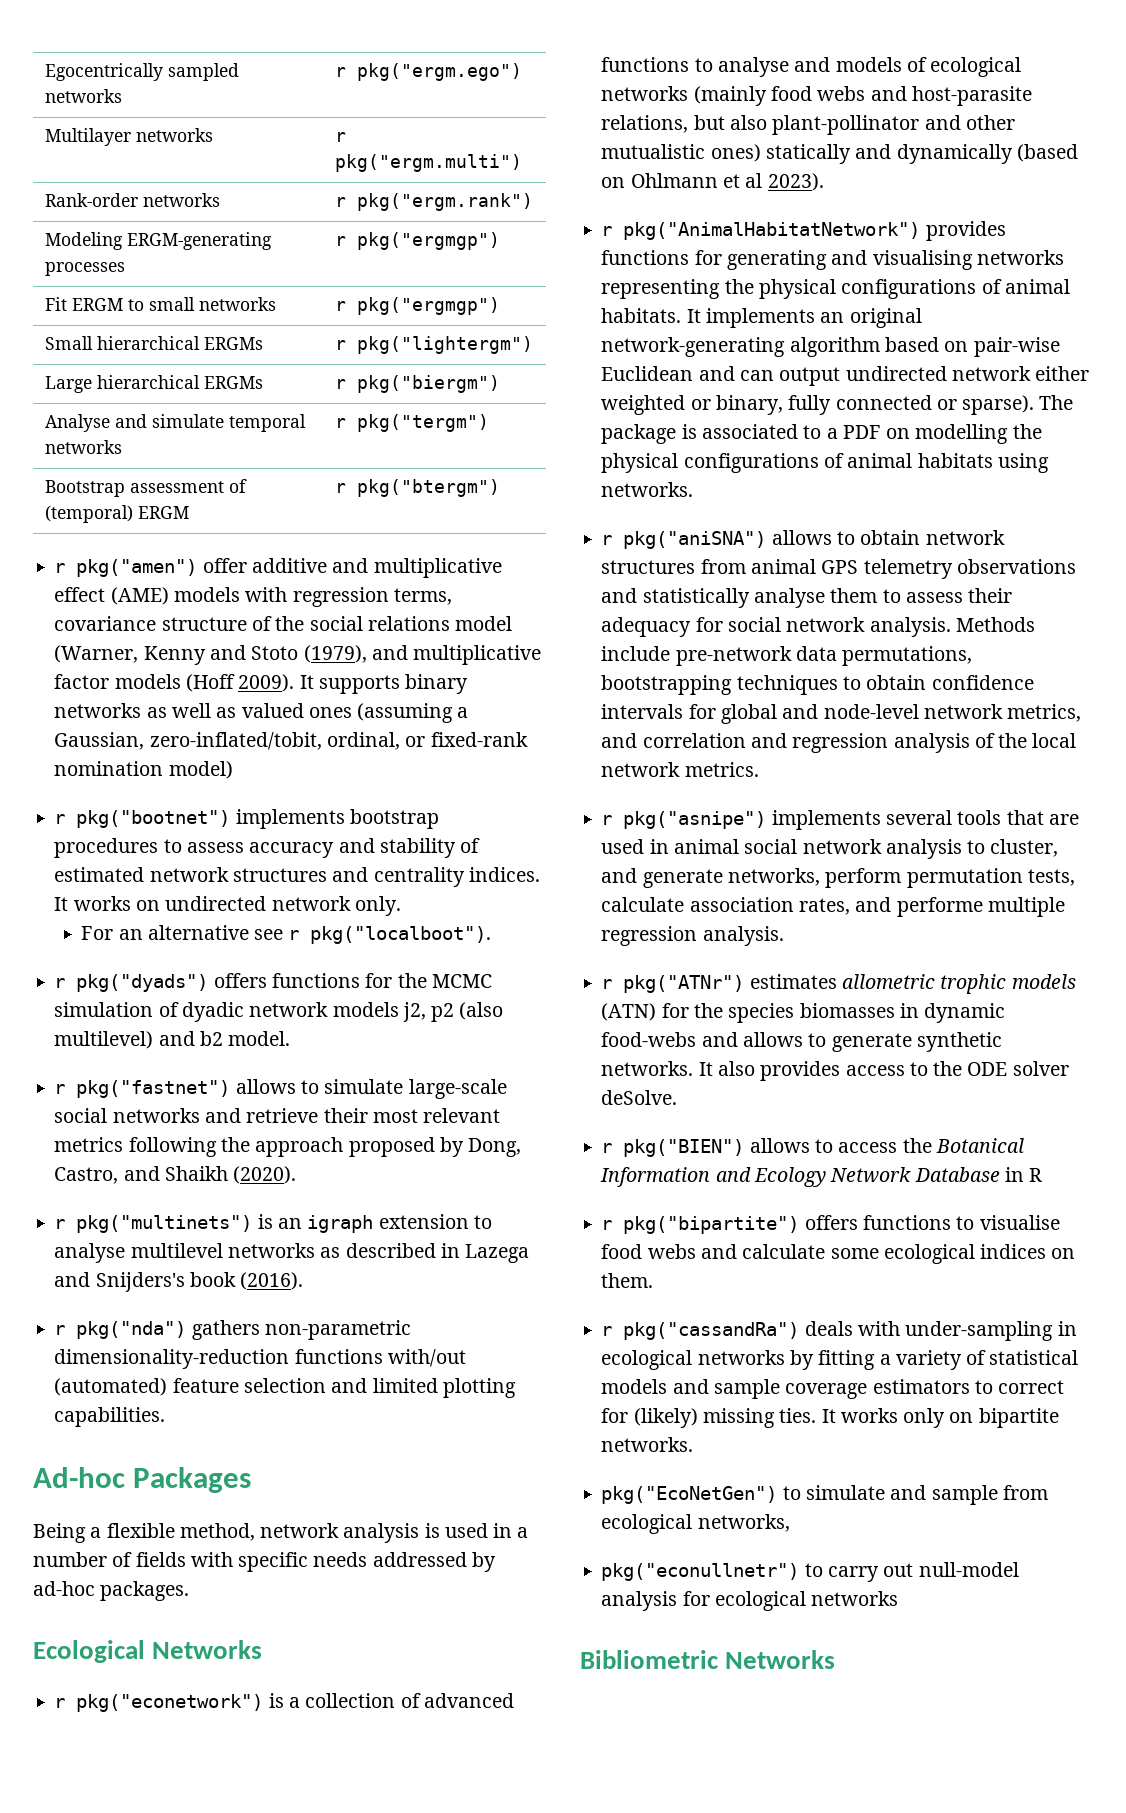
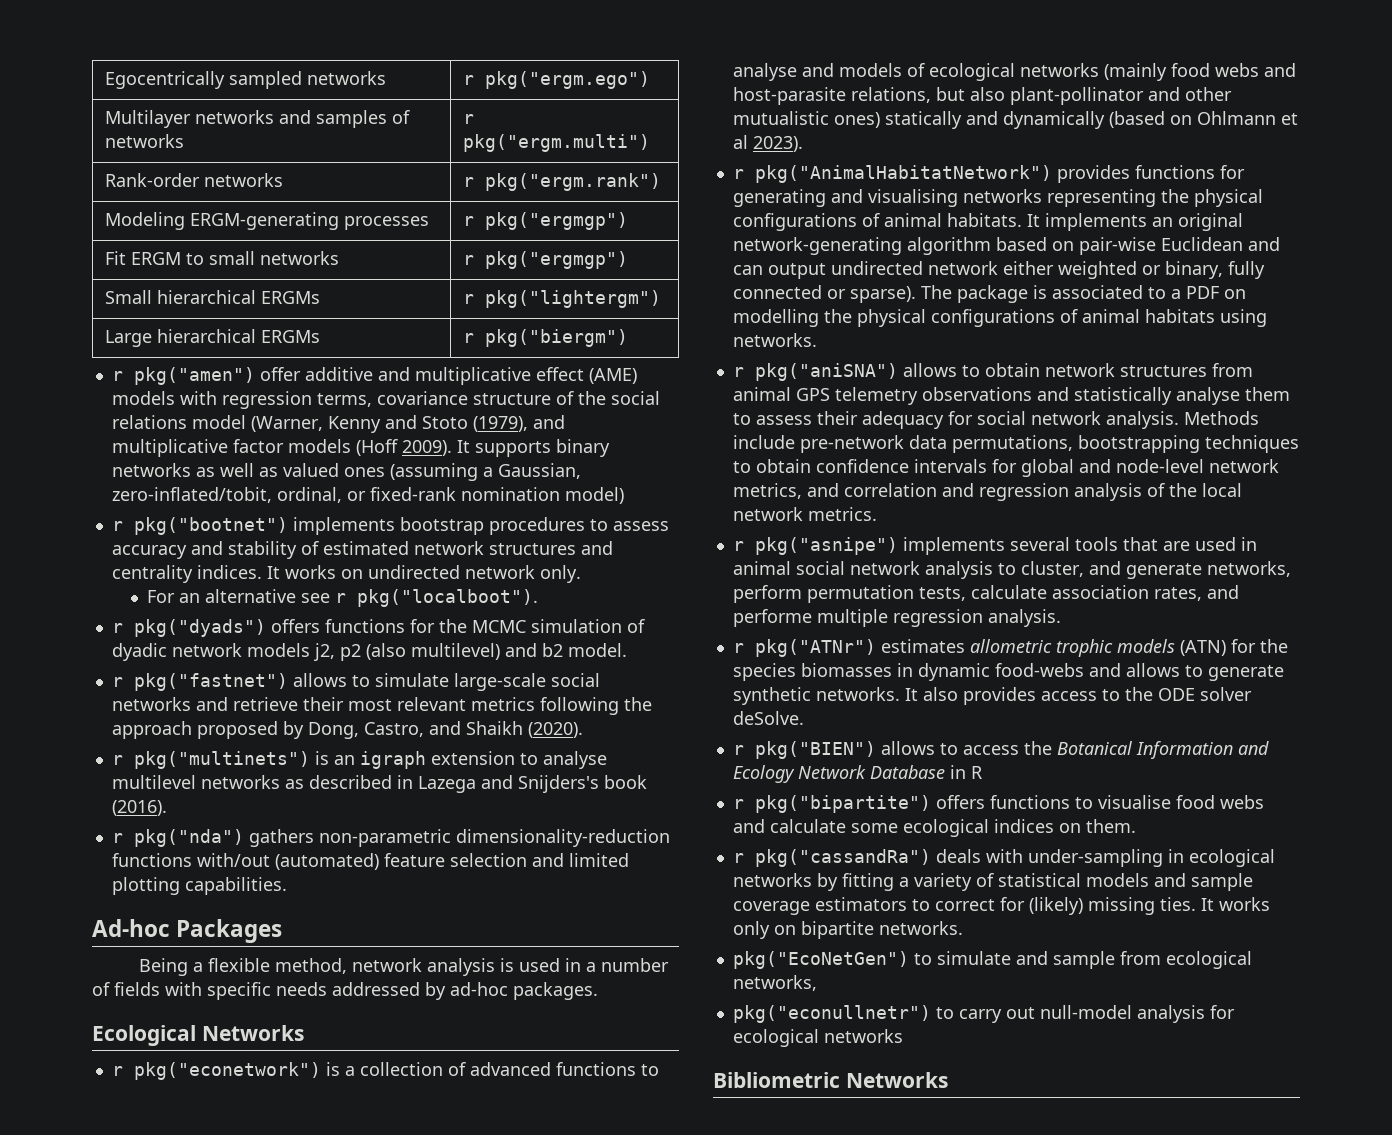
- Multilayer networks | r pkg("ergm.multi")
+ Multilayer networks and samples of networks | r pkg("ergm.multi")
- Analyse and simulate temporal networks | r pkg("tergm")
- Bootstrap assessment of (temporal) ERGM | r pkg("btergm")

